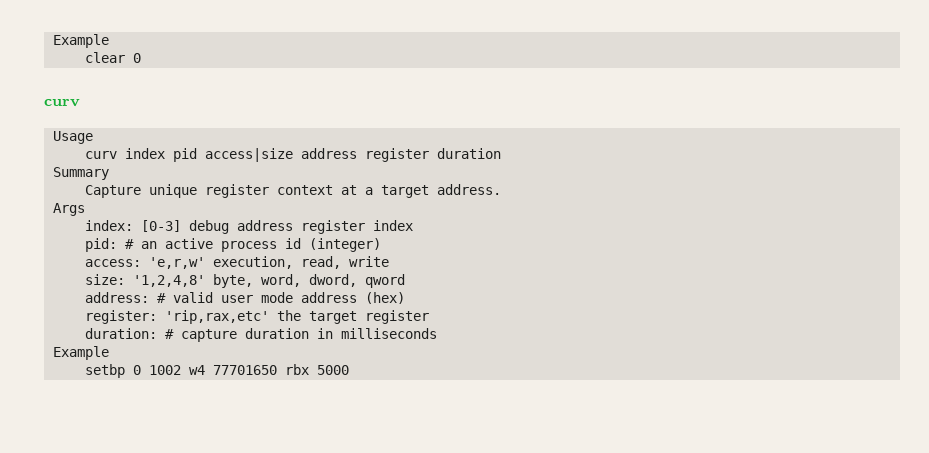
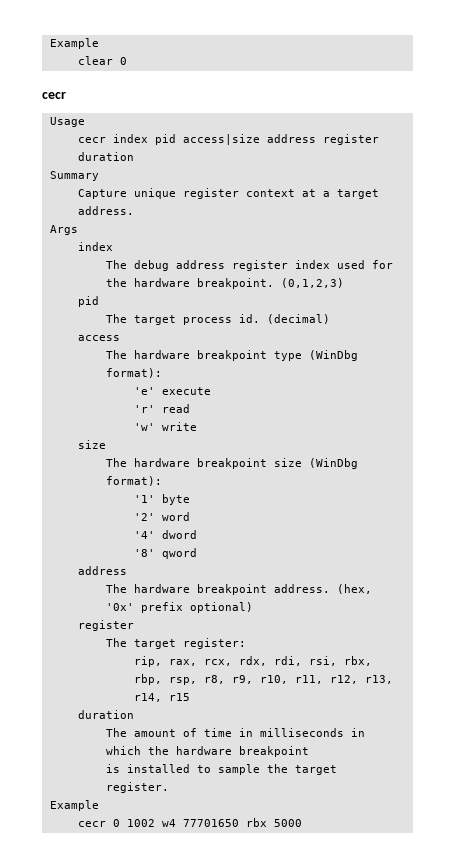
  clear 0
- curv
+ cecr
- curv index pid access|size address register duration
+ cecr index pid access|size address register duration
  Args
- index: [0-3] debug address register index
- pid: # an active process id (integer)
- access: 'e,r,w' execution, read, write
- size: '1,2,4,8' byte, word, dword, qword
- address: # valid user mode address (hex)
- register: 'rip,rax,etc' the target register
- duration: # capture duration in milliseconds
+ index
+ The debug address register index used for the hardware breakpoint. (0,1,2,3)
+ pid
+ The target process id. (decimal)
+ access
+ The hardware breakpoint type (WinDbg format):
+ 'e' execute
+ 'r' read
+ 'w' write
+ size
+ The hardware breakpoint size (WinDbg format):
+ '1' byte
+ '2' word
+ '4' dword
+ '8' qword
+ address
+ The hardware breakpoint address. (hex, '0x' prefix optional)
+ register
+ The target register:
+ rip, rax, rcx, rdx, rdi, rsi, rbx, rbp, rsp, r8, r9, r10, r11, r12, r13, r14, r15
+ duration
+ The amount of time in milliseconds in which the hardware breakpoint
+ is installed to sample the target register.
  Example
- setbp 0 1002 w4 77701650 rbx 5000
+ cecr 0 1002 w4 77701650 rbx 5000

